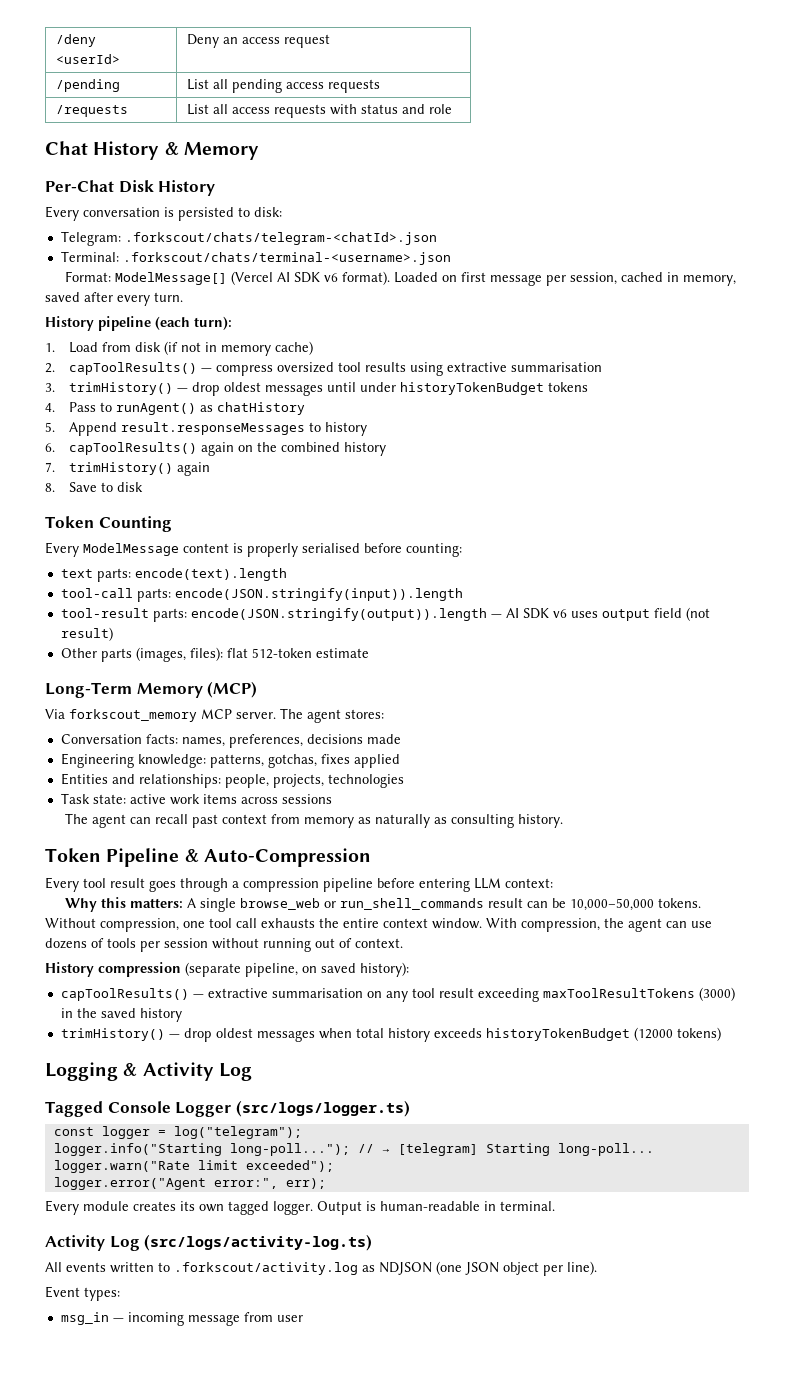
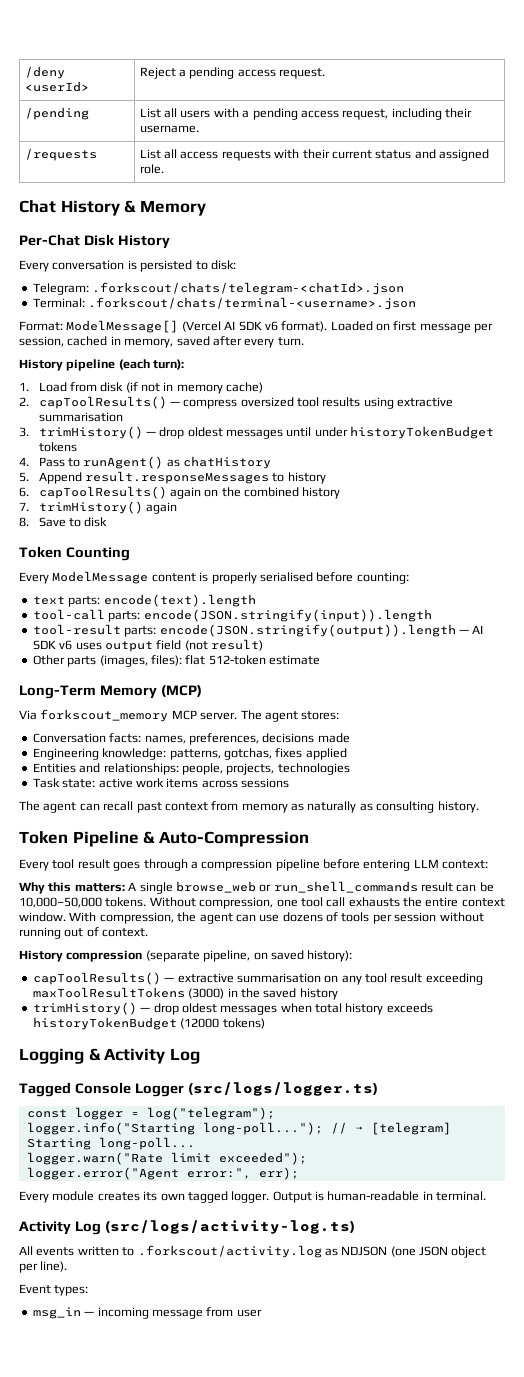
- /deny <userId> | Deny an access request
- /pending | List all pending access requests
+ /deny <userId> | Reject a pending access request.
+ /pending | List all users with a pending access request, including their username.
- /requests | List all access requests with status and role
+ /requests | List all access requests with their current status and assigned role.

